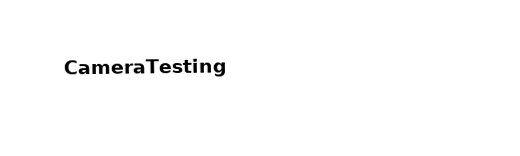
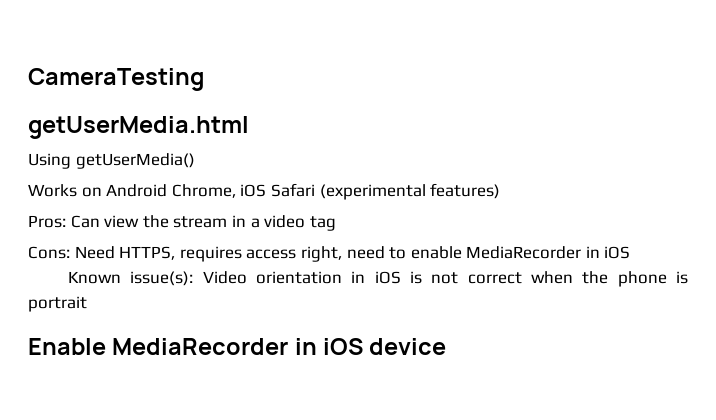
+ getUserMedia.html
+ Using getUserMedia()
+ Works on Android Chrome, iOS Safari (experimental features)
+ Pros: Can view the stream in a video tag
+ Cons: Need HTTPS, requires access right, need to enable MediaRecorder in iOS
+ Known issue(s): Video orientation in iOS is not correct when the phone is portrait
+ Enable MediaRecorder in iOS device

